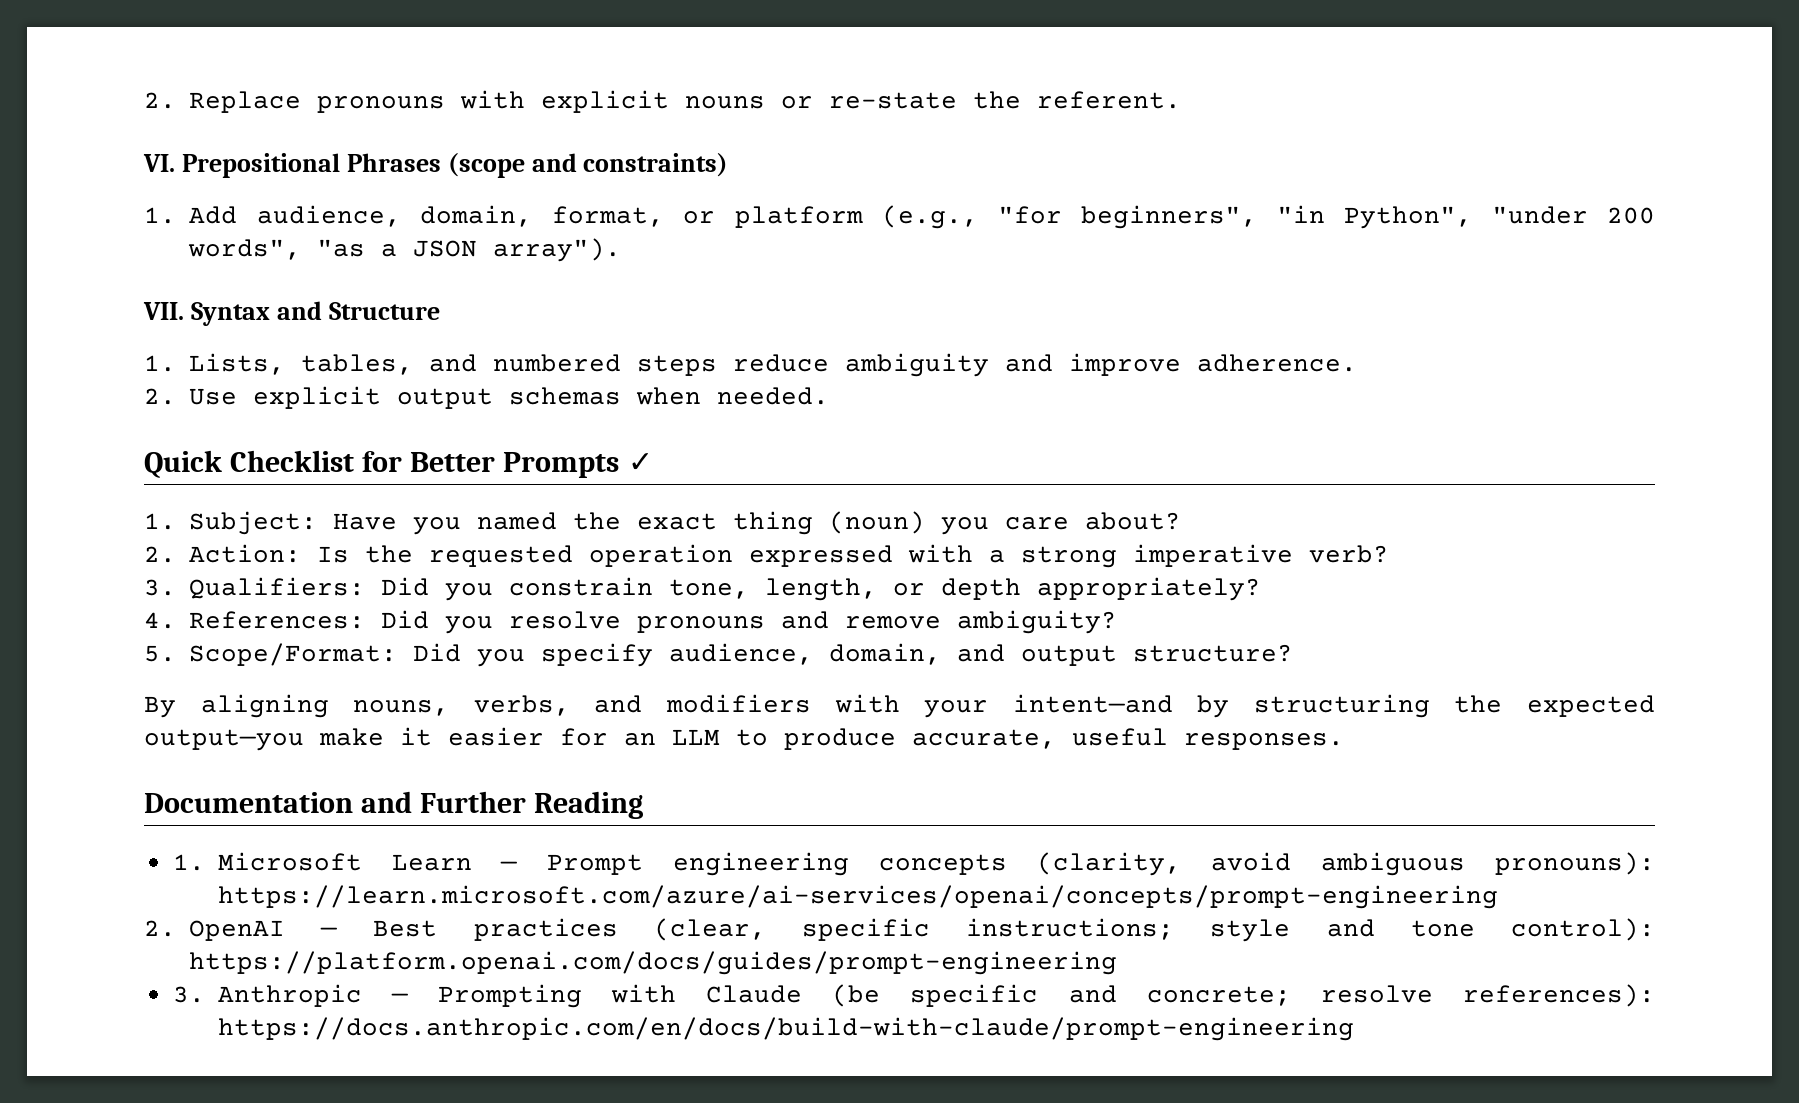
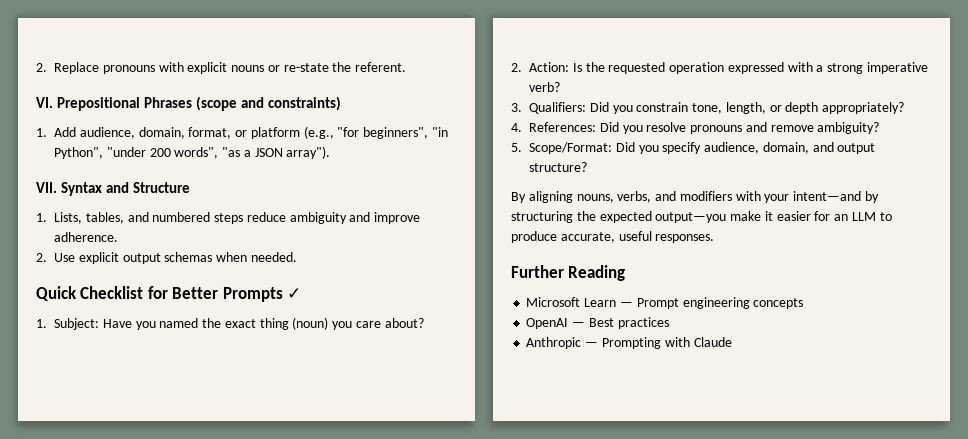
- Documentation and Further Reading
+ Further Reading
- 1. Microsoft Learn — Prompt engineering concepts (clarity, avoid ambiguous pronouns): https://learn.microsoft.com/azure/ai-services/openai/concepts/prompt-engineering
- 2. OpenAI — Best practices (clear, specific instructions; style and tone control): https://platform.openai.com/docs/guides/prompt-engineering
- 3. Anthropic — Prompting with Claude (be specific and concrete; resolve references): https://docs.anthropic.com/en/docs/build-with-claude/prompt-engineering
+ Microsoft Learn — Prompt engineering concepts
+ OpenAI — Best practices
+ Anthropic — Prompting with Claude

